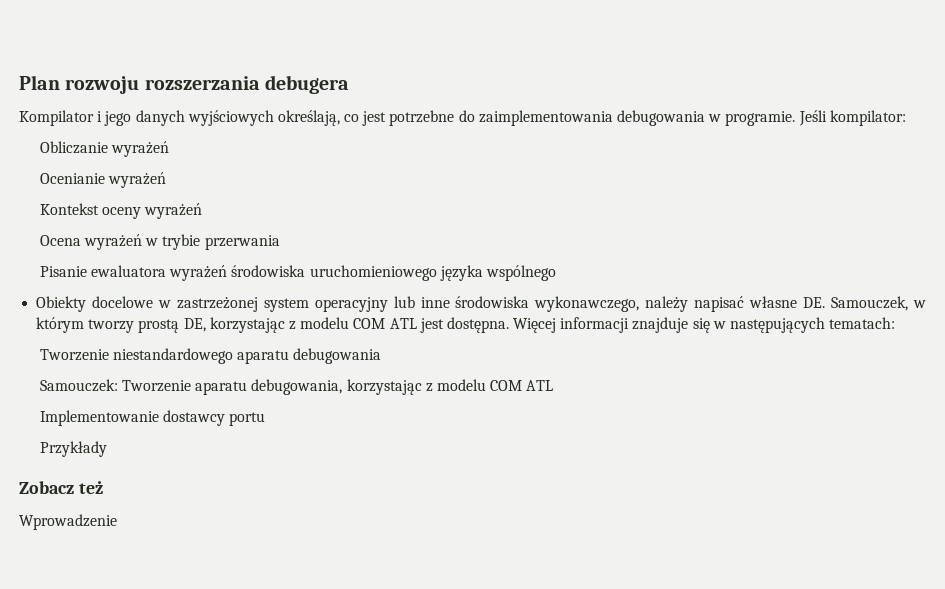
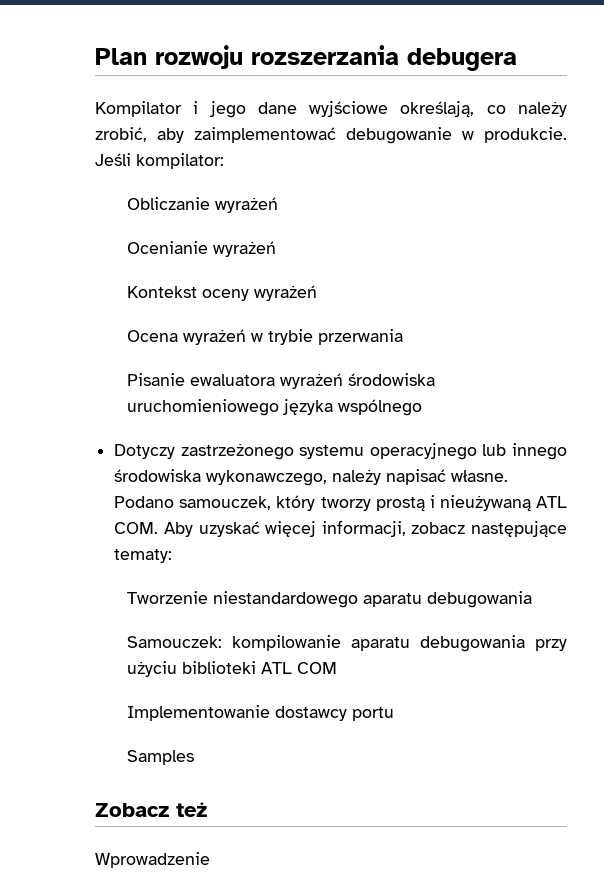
- Kompilator i jego danych wyjściowych określają, co jest potrzebne do zaimplementowania debugowania w programie.
+ Kompilator i jego dane wyjściowe określają, co należy zrobić, aby zaimplementować debugowanie w produkcie.
- Obiekty docelowe w zastrzeżonej system operacyjny lub inne środowiska wykonawczego, należy napisać własne DE. Samouczek, w którym tworzy prostą DE, korzystając z modelu COM ATL jest dostępna. Więcej informacji znajduje się w następujących tematach:
+ Dotyczy zastrzeżonego systemu operacyjnego lub innego środowiska wykonawczego, należy napisać własne. Podano samouczek, który tworzy prostą i nieużywaną ATL COM. Aby uzyskać więcej informacji, zobacz następujące tematy:
- Samouczek: Tworzenie aparatu debugowania, korzystając z modelu COM ATL
+ Samouczek: kompilowanie aparatu debugowania przy użyciu biblioteki ATL COM
- Przykłady
+ Samples

